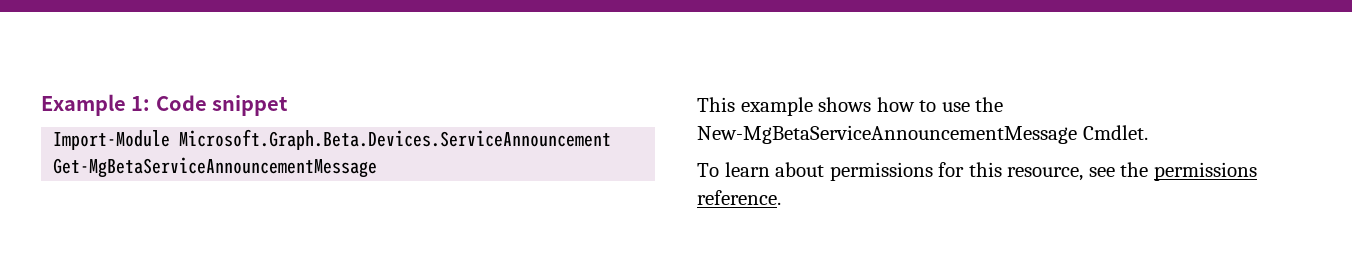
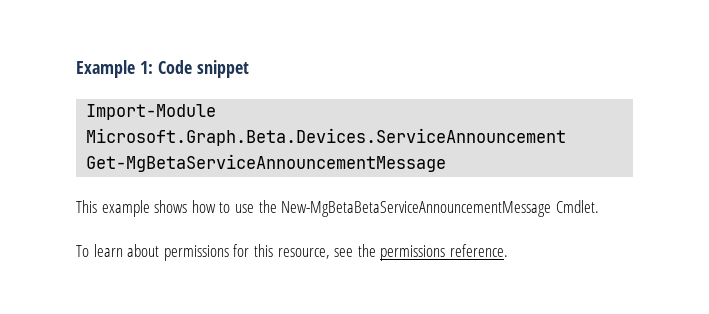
- This example shows how to use the New-MgBetaServiceAnnouncementMessage Cmdlet.
+ This example shows how to use the New-MgBetaBetaServiceAnnouncementMessage Cmdlet.

